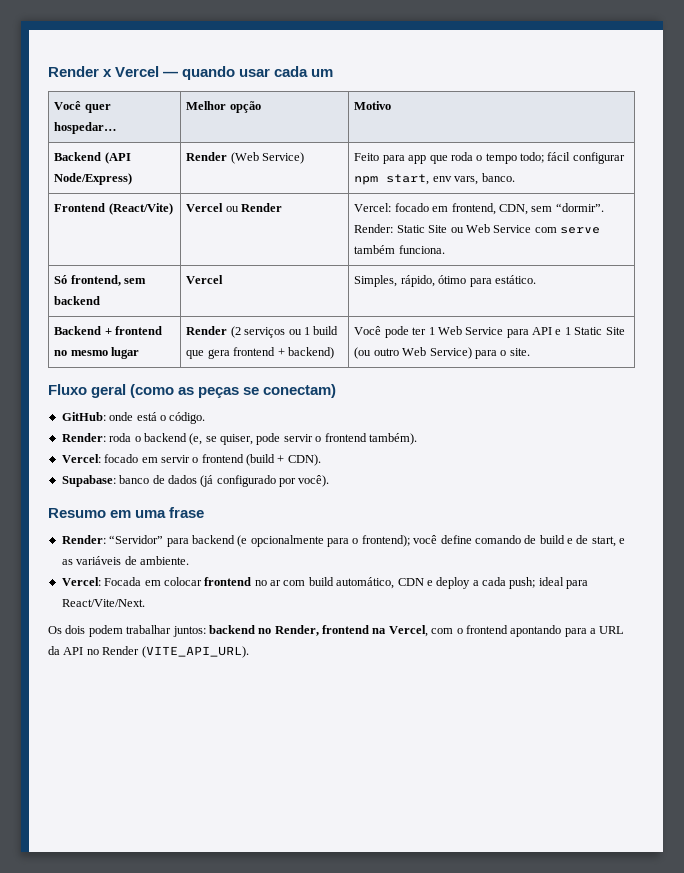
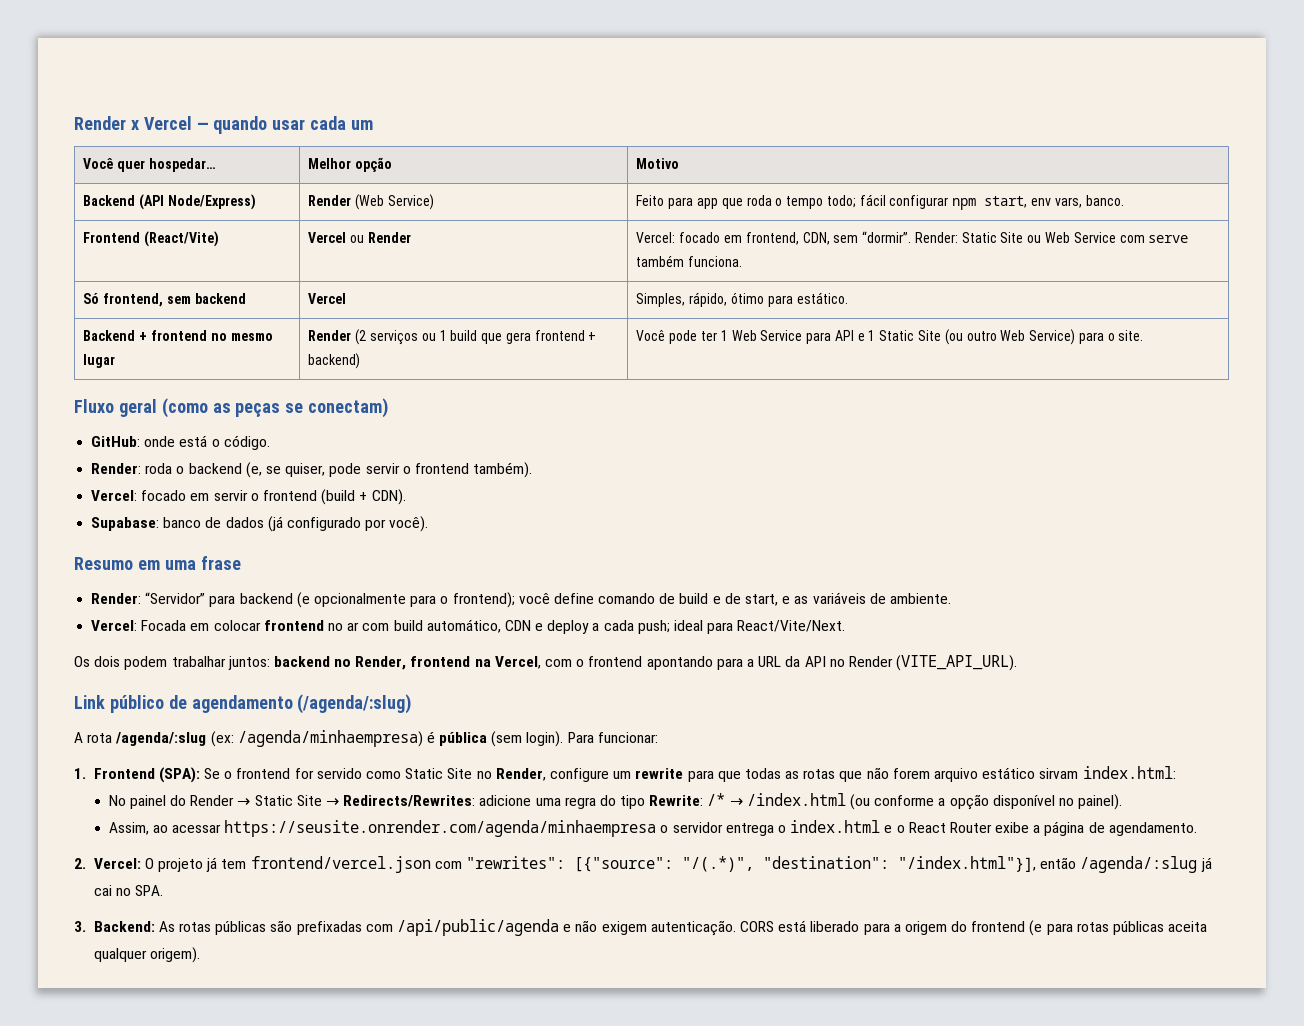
+ Link público de agendamento (/agenda/:slug)
+ A rota /agenda/:slug (ex: /agenda/minhaempresa) é pública (sem login). Para funcionar:
+ 1. Frontend (SPA): Se o frontend for servido como Static Site no Render, configure um rewrite para que todas as rotas que não forem arquivo estático sirvam index.html:
+ No painel do Render → Static Site → Redirects/Rewrites: adicione uma regra do tipo Rewrite: /* → /index.html (ou conforme a opção disponível no painel).
+ Assim, ao acessar https://seusite.onrender.com/agenda/minhaempresa o servidor entrega o index.html e o React Router exibe a página de agendamento.
+ 2. Vercel: O projeto já tem frontend/vercel.json com "rewrites": [{"source": "/(.*)", "destination": "/index.html"}], então /agenda/:slug já cai no SPA.
+ 3. Backend: As rotas públicas são prefixadas com /api/public/agenda e não exigem autenticação. CORS está liberado para a origem do frontend (e para rotas públicas aceita qualquer origem).

